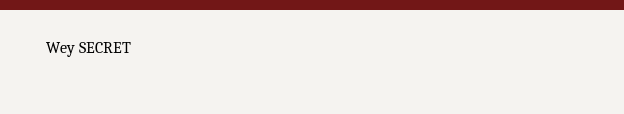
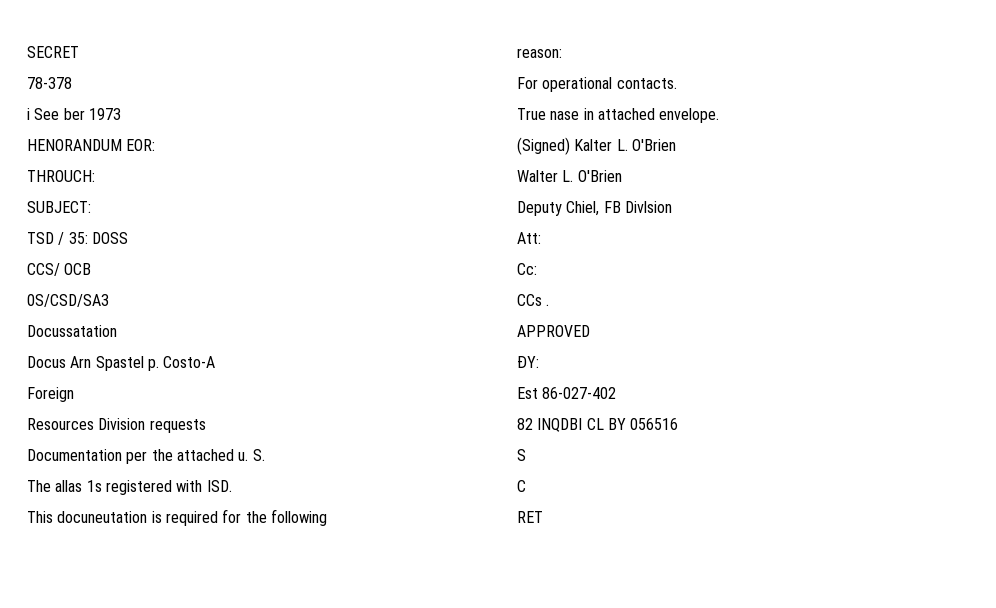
- Wey SECRET
+ SECRET
+ 78-378
+ i See ber 1973
+ HENORANDUM EOR:
+ THROUCH:
+ SUBJECT:
+ TSD / 35: DOSS
+ CCS/ OCB
+ 0S/CSD/SA3
+ Docussatation
+ Docus Arn Spastel p. Costo-A
+ Foreign
+ Resources Division requests
+ Documentation per the attached u. S.
+ The allas 1s registered with ISD.
+ This docuneutation is required for the following
+ reason:
+ For operational contacts.
+ True nase in attached envelope.
+ (Signed) Kalter L. O'Brien
+ Walter L. O'Brien
+ Deputy Chiel, FB Divlsion
+ Att:
+ Cc:
+ CCs .
+ APPROVED
+ ĐY:
+ Est 86-027-402
+ 82 INQDBI CL BY 056516
+ S
+ C
+ RET

